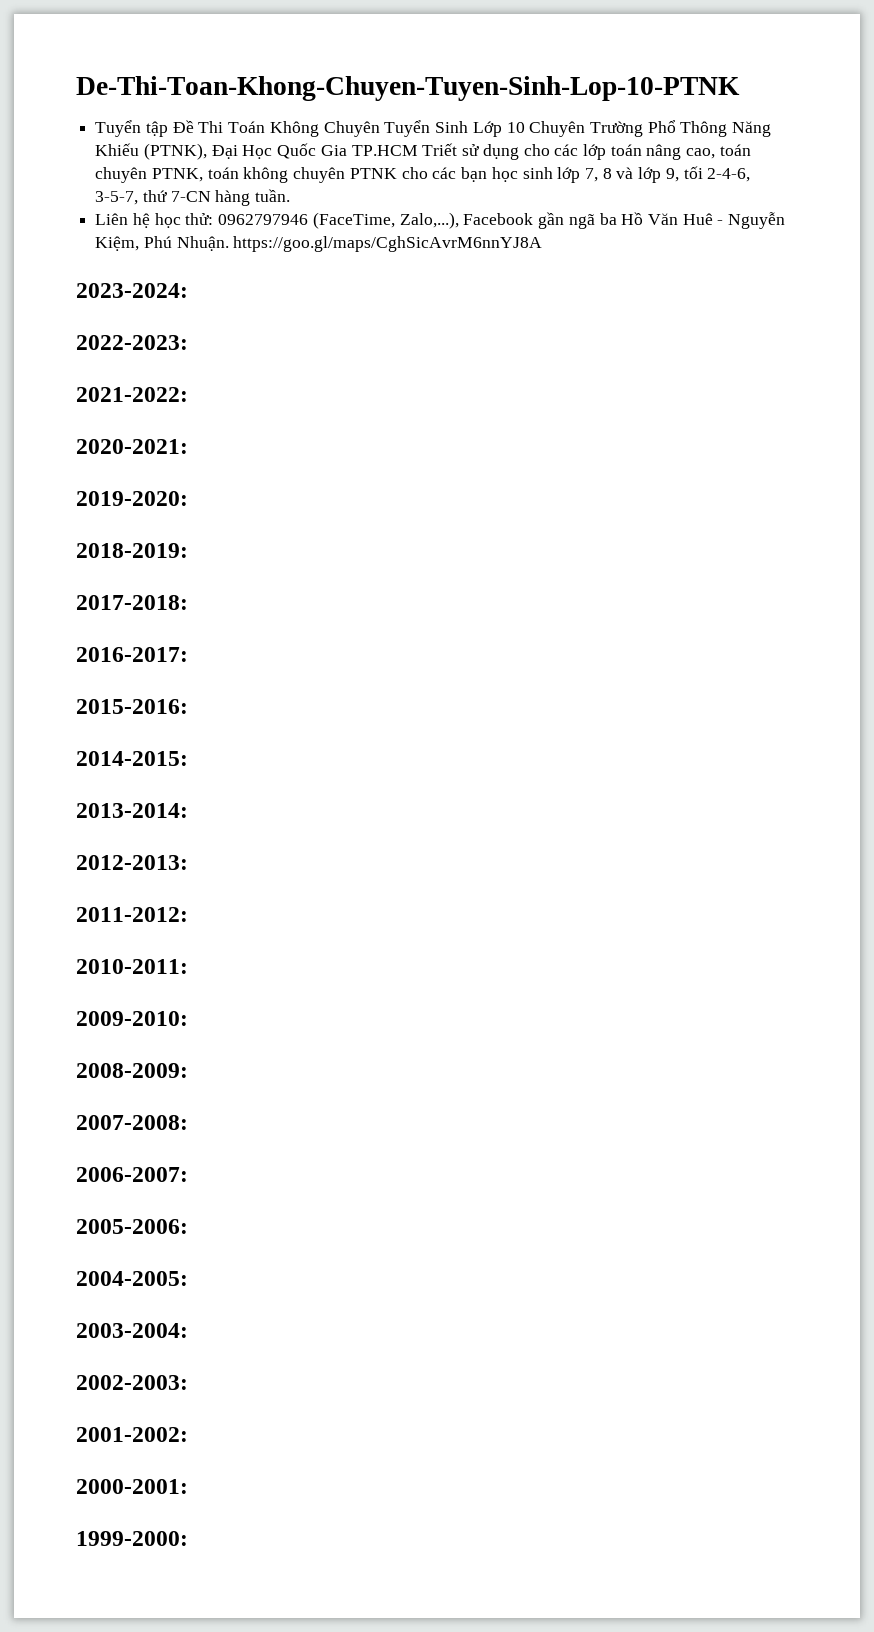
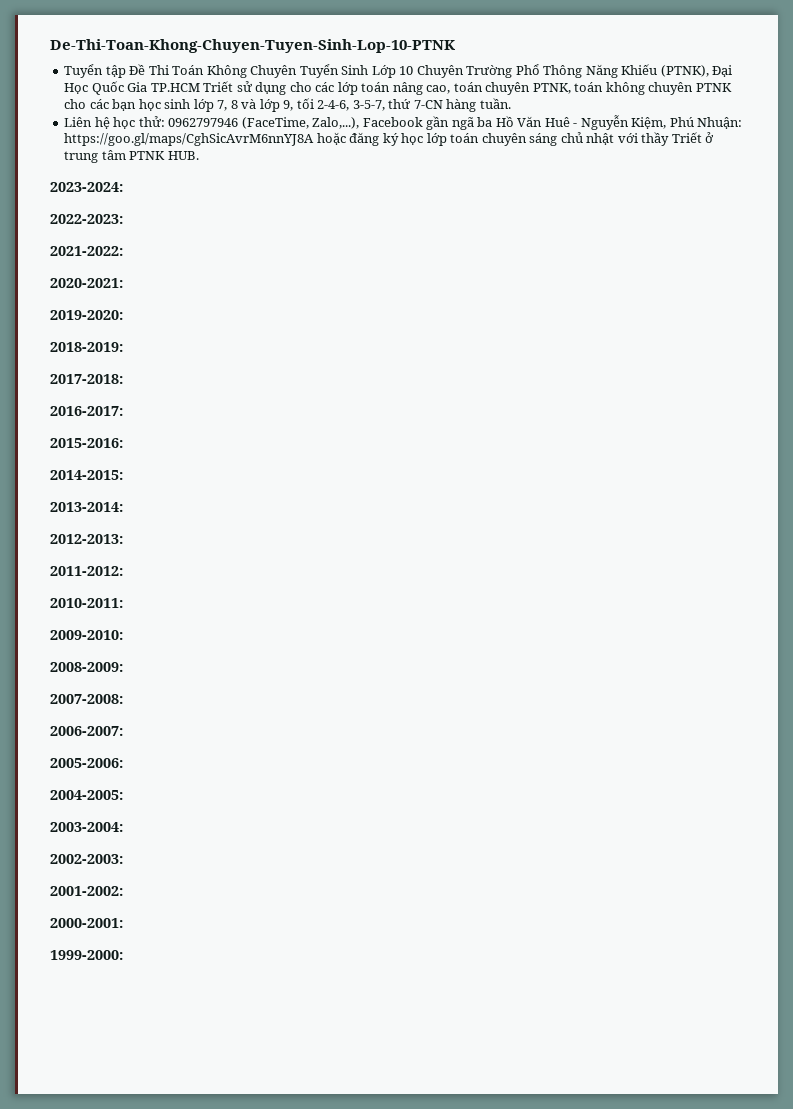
- Liên hệ học thử: 0962797946 (FaceTime, Zalo,...), Facebook gần ngã ba Hồ Văn Huê - Nguyễn Kiệm, Phú Nhuận. https://goo.gl/maps/CghSicAvrM6nnYJ8A
+ Liên hệ học thử: 0962797946 (FaceTime, Zalo,...), Facebook gần ngã ba Hồ Văn Huê - Nguyễn Kiệm, Phú Nhuận: https://goo.gl/maps/CghSicAvrM6nnYJ8A hoặc đăng ký học lớp toán chuyên sáng chủ nhật với thầy Triết ở trung tâm PTNK HUB.

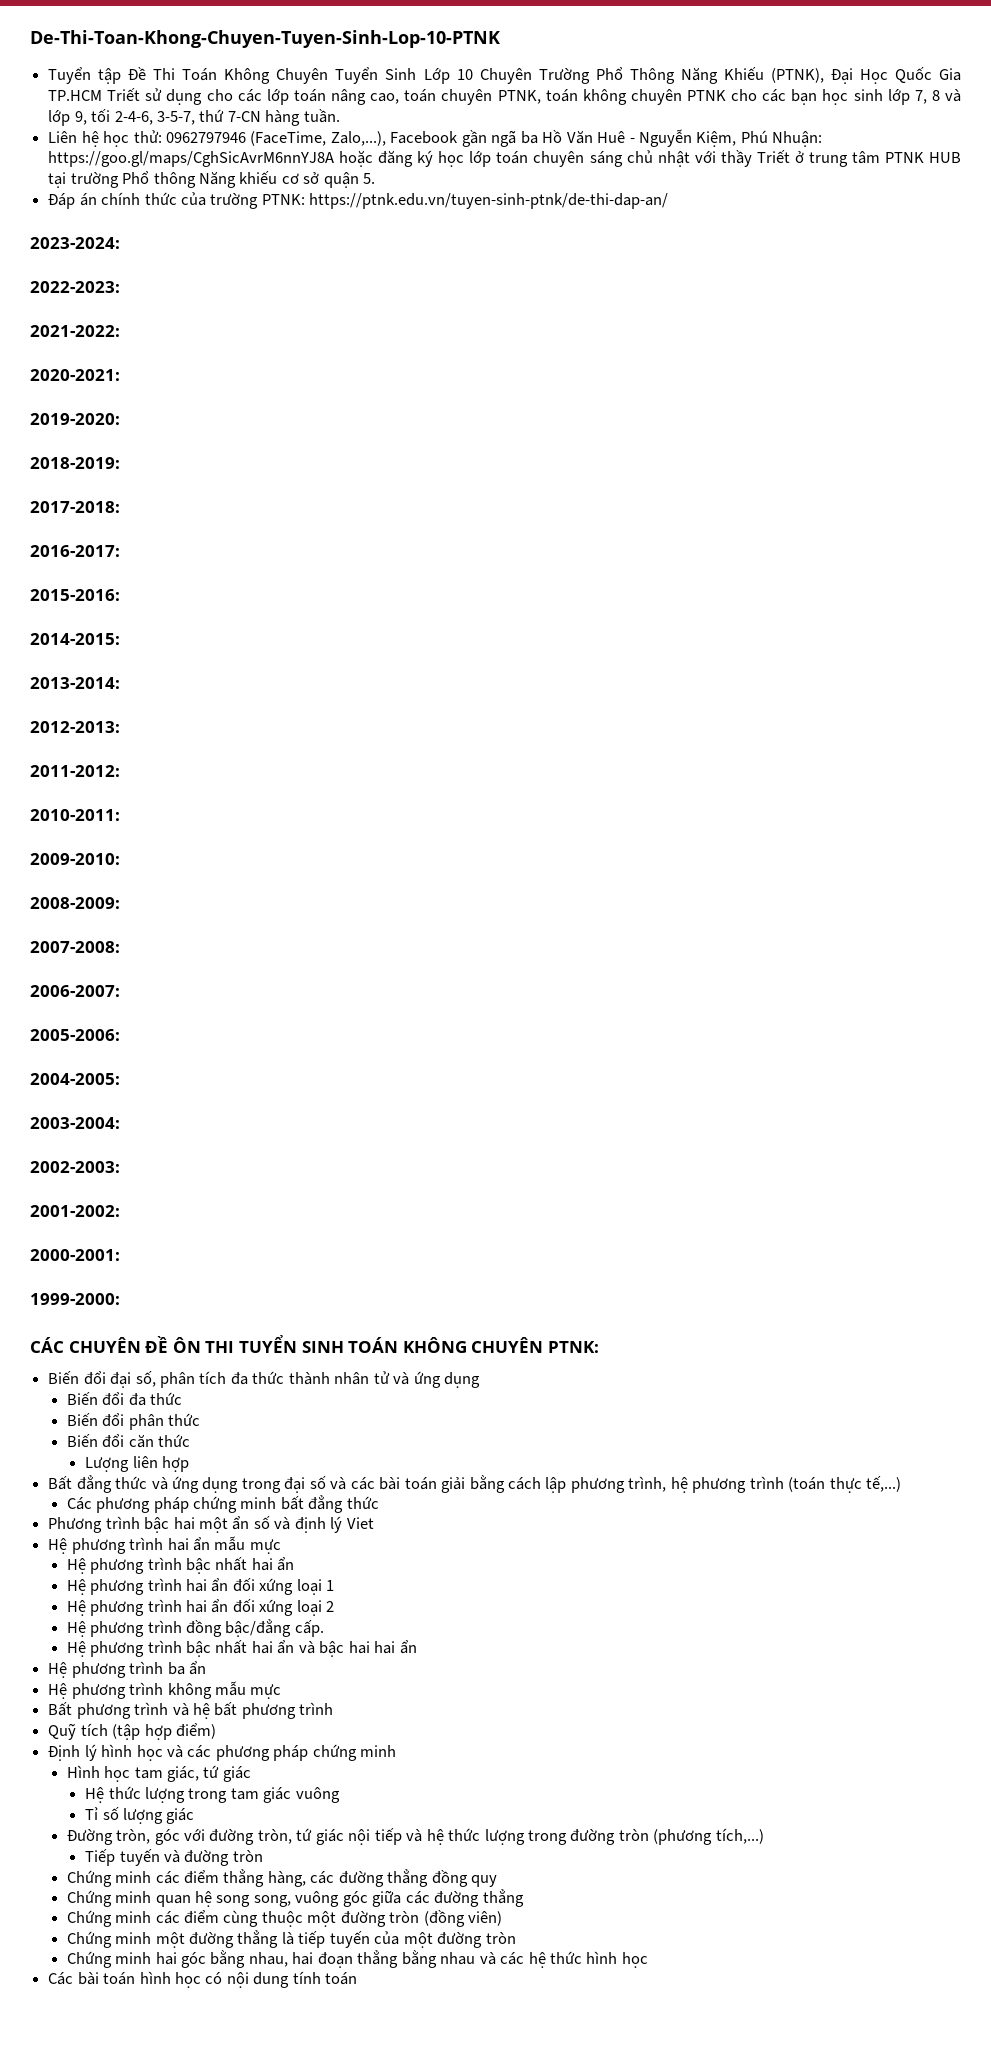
- Liên hệ học thử: 0962797946 (FaceTime, Zalo,...), Facebook gần ngã ba Hồ Văn Huê - Nguyễn Kiệm, Phú Nhuận: https://goo.gl/maps/CghSicAvrM6nnYJ8A hoặc đăng ký học lớp toán chuyên sáng chủ nhật với thầy Triết ở trung tâm PTNK HUB.
+ Liên hệ học thử: 0962797946 (FaceTime, Zalo,...), Facebook gần ngã ba Hồ Văn Huê - Nguyễn Kiệm, Phú Nhuận: https://goo.gl/maps/CghSicAvrM6nnYJ8A hoặc đăng ký học lớp toán chuyên sáng chủ nhật với thầy Triết ở trung tâm PTNK HUB tại trường Phổ thông Năng khiếu cơ sở quận 5.
+ Đáp án chính thức của trường PTNK: https://ptnk.edu.vn/tuyen-sinh-ptnk/de-thi-dap-an/
+ CÁC CHUYÊN ĐỀ ÔN THI TUYỂN SINH TOÁN KHÔNG CHUYÊN PTNK:
+ Biến đổi đại số, phân tích đa thức thành nhân tử và ứng dụng
+ Biến đổi đa thức
+ Biến đổi phân thức
+ Biến đổi căn thức
+ Lượng liên hợp
+ Bất đẳng thức và ứng dụng trong đại số và các bài toán giải bằng cách lập phương trình, hệ phương trình (toán thực tế,...)
+ Các phương pháp chứng minh bất đẳng thức
+ Phương trình bậc hai một ẩn số và định lý Viet
+ Hệ phương trình hai ẩn mẫu mực
+ Hệ phương trình bậc nhất hai ẩn
+ Hệ phương trình hai ẩn đối xứng loại 1
+ Hệ phương trình hai ẩn đối xứng loại 2
+ Hệ phương trình đồng bậc/đẳng cấp.
+ Hệ phương trình bậc nhất hai ẩn và bậc hai hai ẩn
+ Hệ phương trình ba ẩn
+ Hệ phương trình không mẫu mực
+ Bất phương trình và hệ bất phương trình
+ Quỹ tích (tập hợp điểm)
+ Định lý hình học và các phương pháp chứng minh
+ Hình học tam giác, tứ giác
+ Hệ thức lượng trong tam giác vuông
+ Tỉ số lượng giác
+ Đường tròn, góc với đường tròn, tứ giác nội tiếp và hệ thức lượng trong đường tròn (phương tích,...)
+ Tiếp tuyến và đường tròn
+ Chứng minh các điểm thẳng hàng, các đường thẳng đồng quy
+ Chứng minh quan hệ song song, vuông góc giữa các đường thẳng
+ Chứng minh các điểm cùng thuộc một đường tròn (đồng viên)
+ Chứng minh một đường thẳng là tiếp tuyến của một đường tròn
+ Chứng minh hai góc bằng nhau, hai đoạn thẳng bằng nhau và các hệ thức hình học
+ Các bài toán hình học có nội dung tính toán

